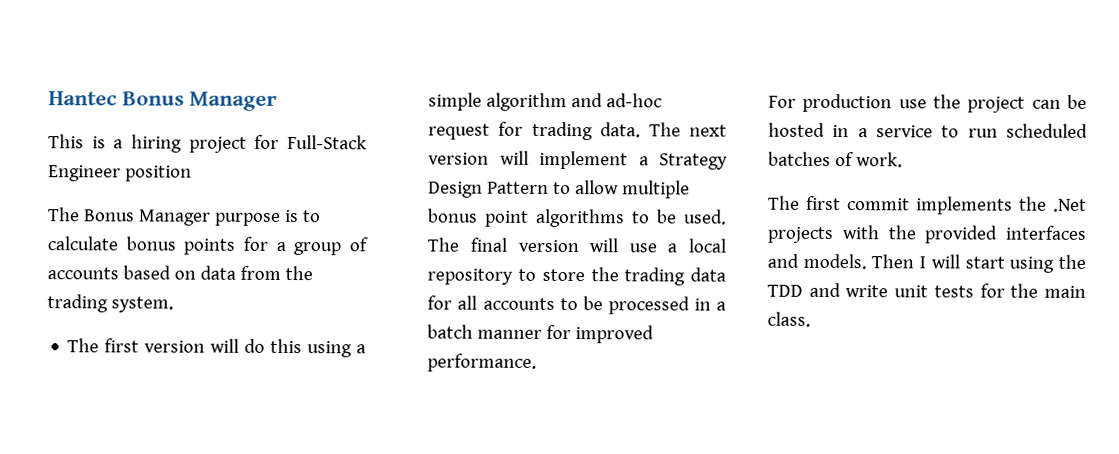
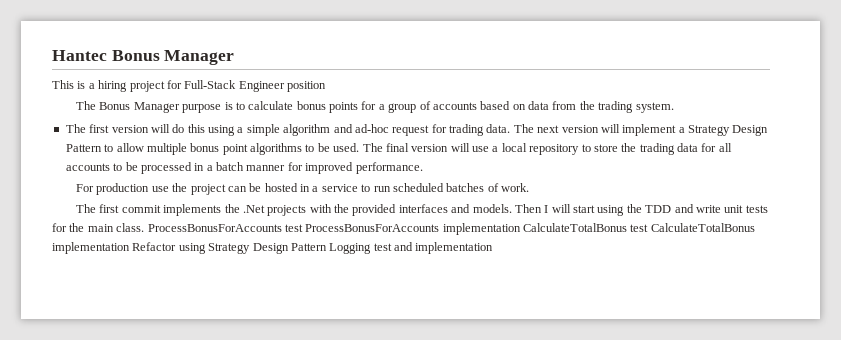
+ ProcessBonusForAccounts test ProcessBonusForAccounts implementation CalculateTotalBonus test CalculateTotalBonus implementation Refactor using Strategy Design Pattern Logging test and implementation

